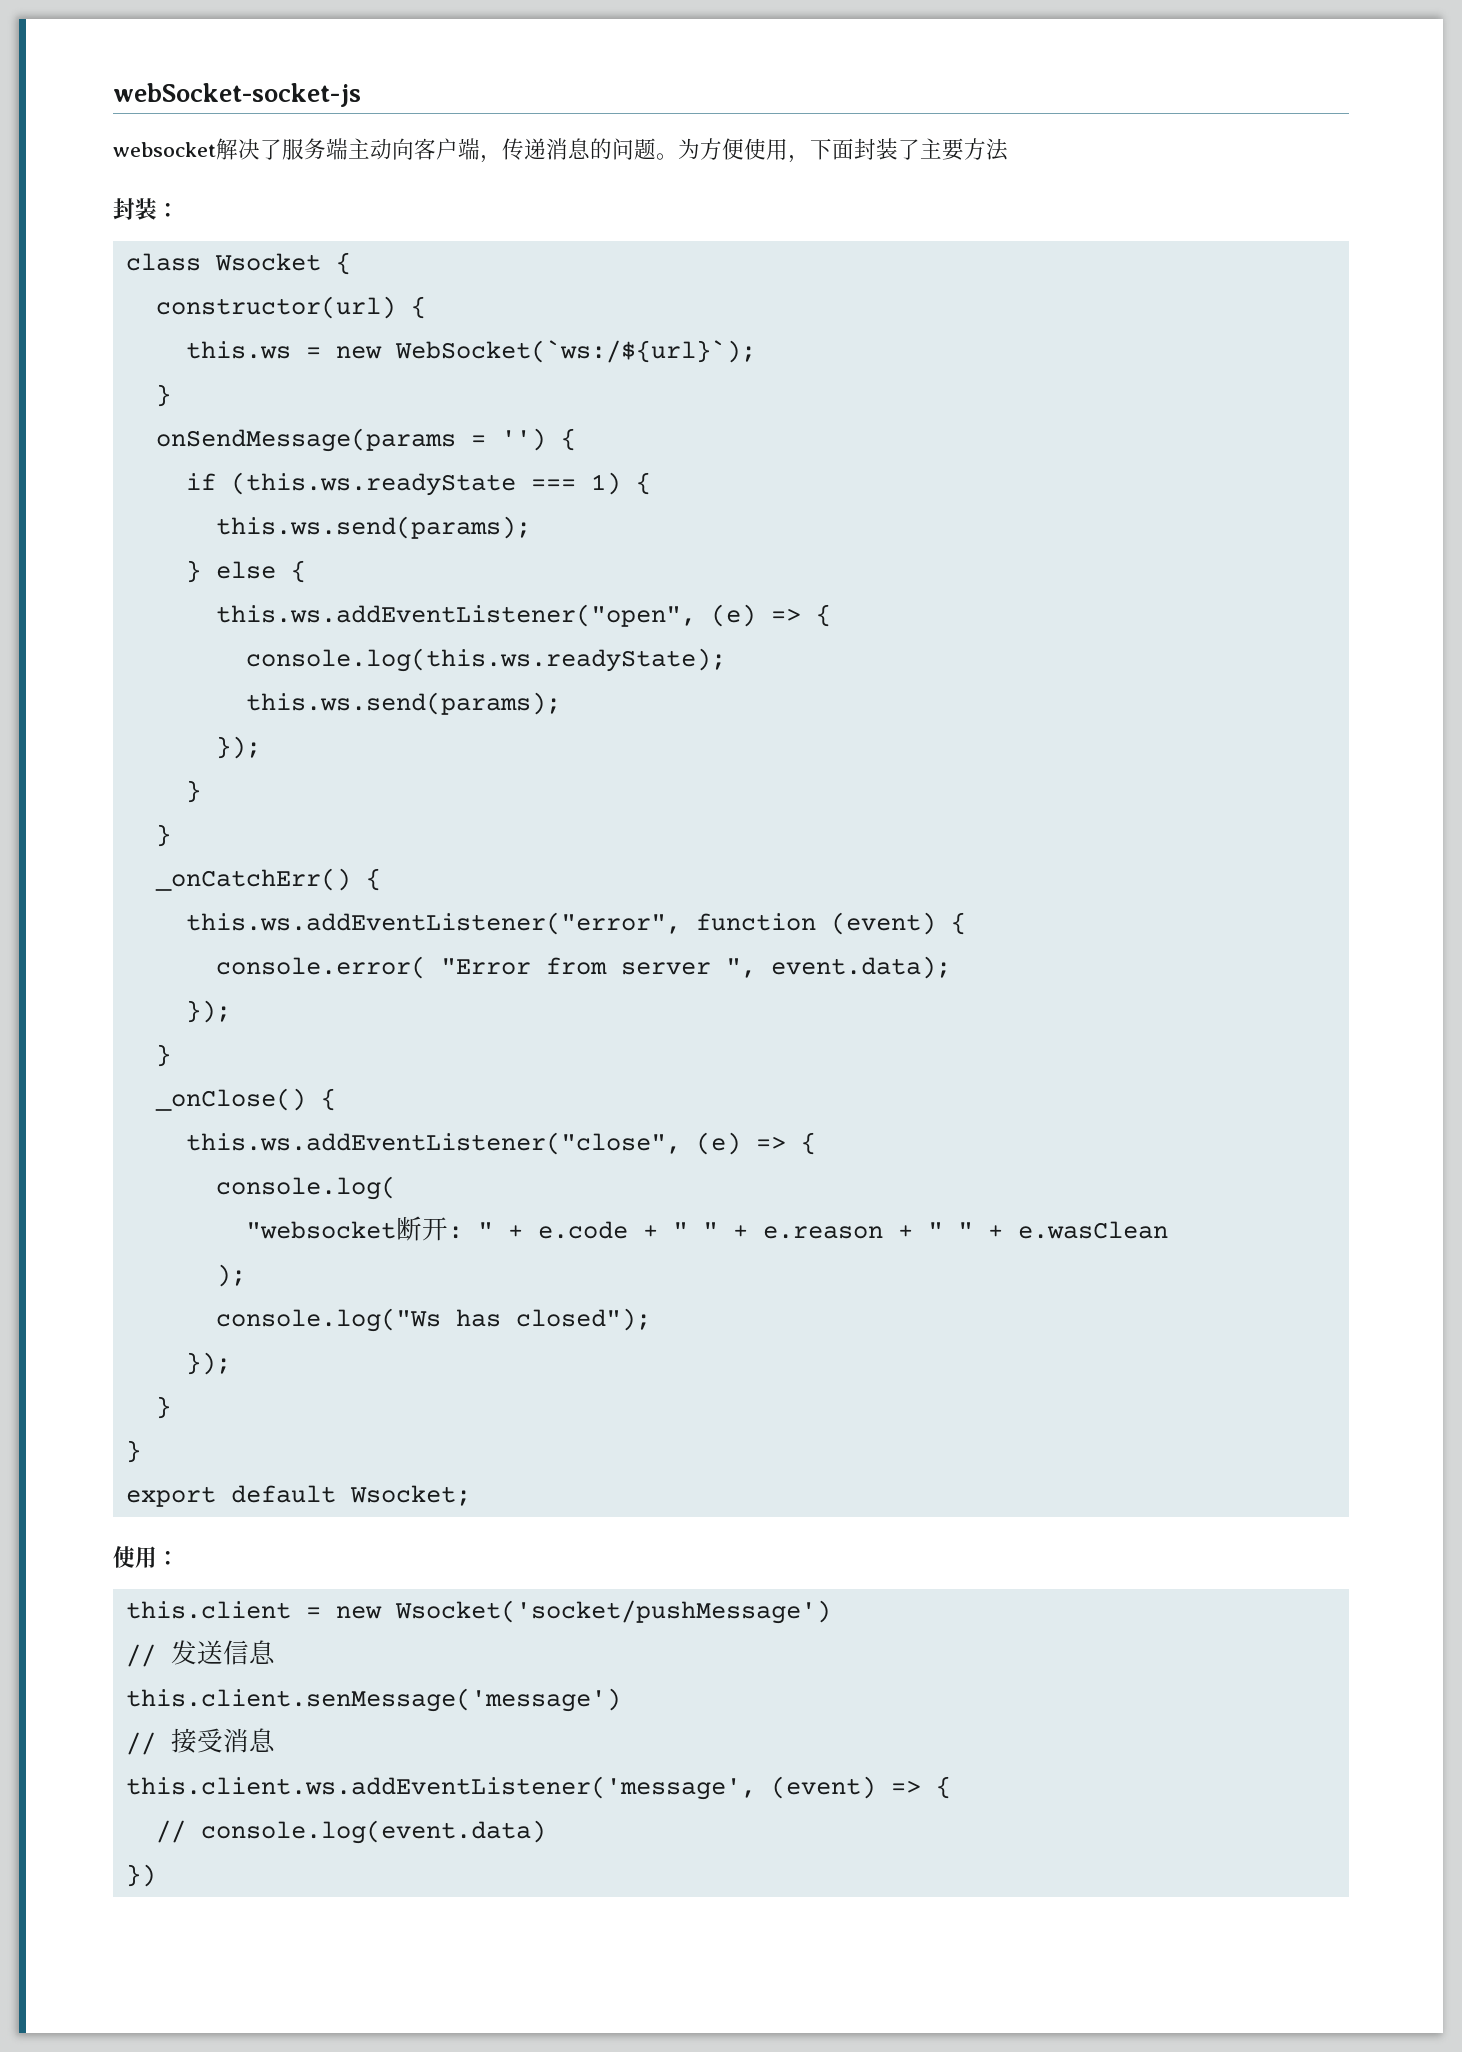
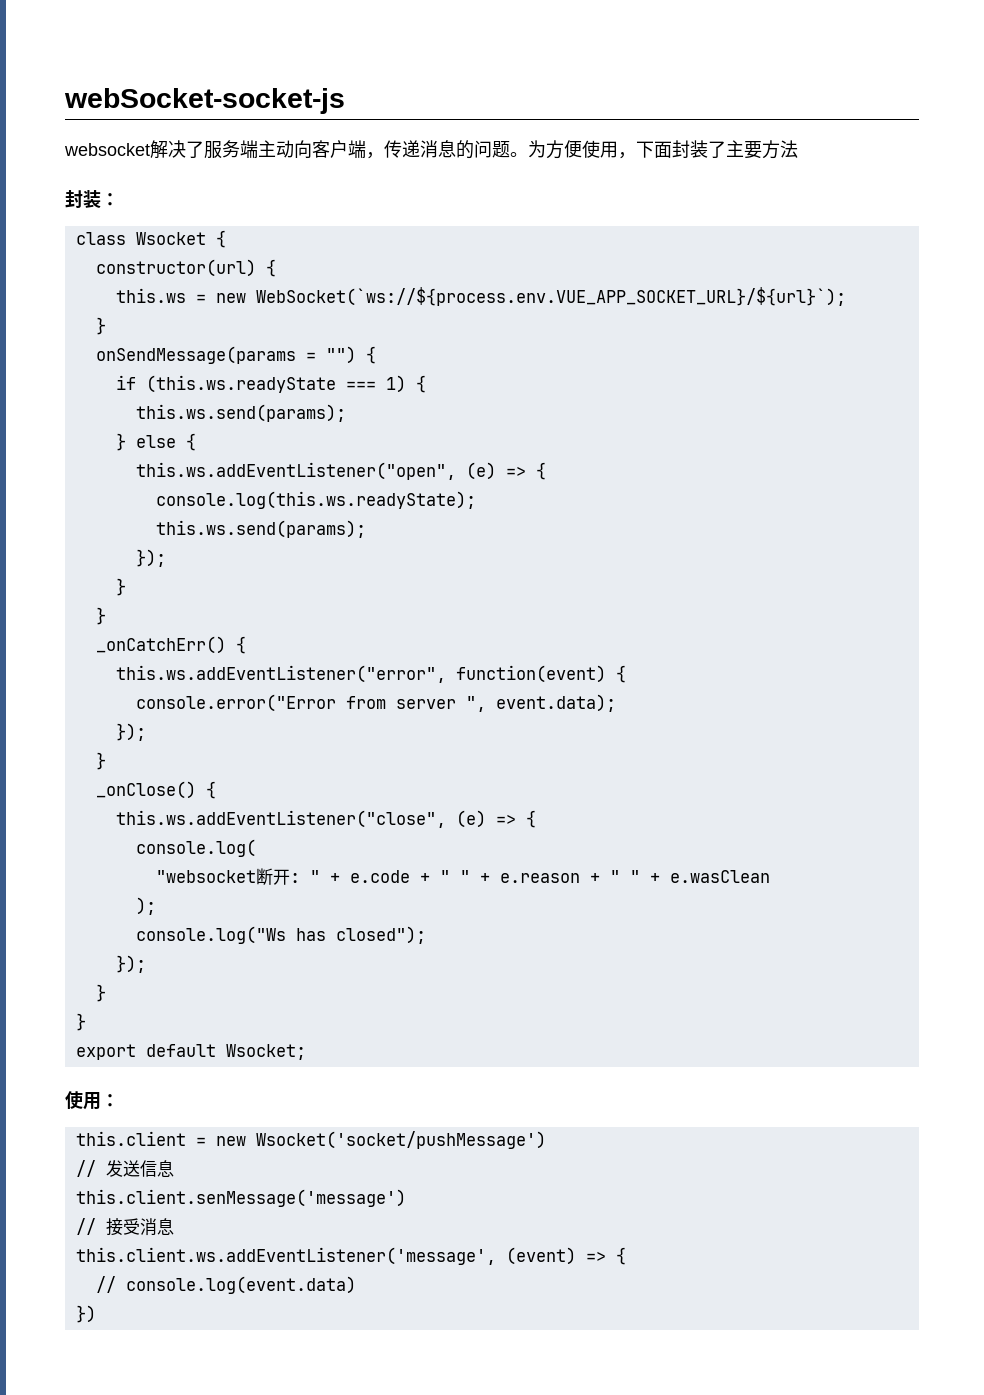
- this.ws = new WebSocket(`ws:/${url}`);
+ this.ws = new WebSocket(`ws://${process.env.VUE_APP_SOCKET_URL}/${url}`);
- onSendMessage(params = '') {
+ onSendMessage(params = "") {
- this.ws.addEventListener("error", function (event) {
- console.error( "Error from server ", event.data);
+ this.ws.addEventListener("error", function(event) {
+ console.error("Error from server ", event.data);

